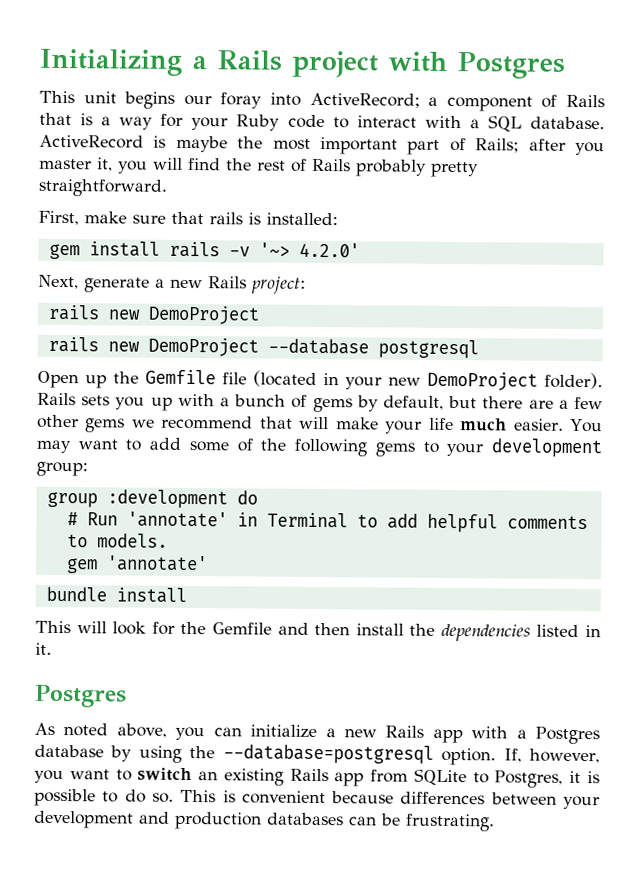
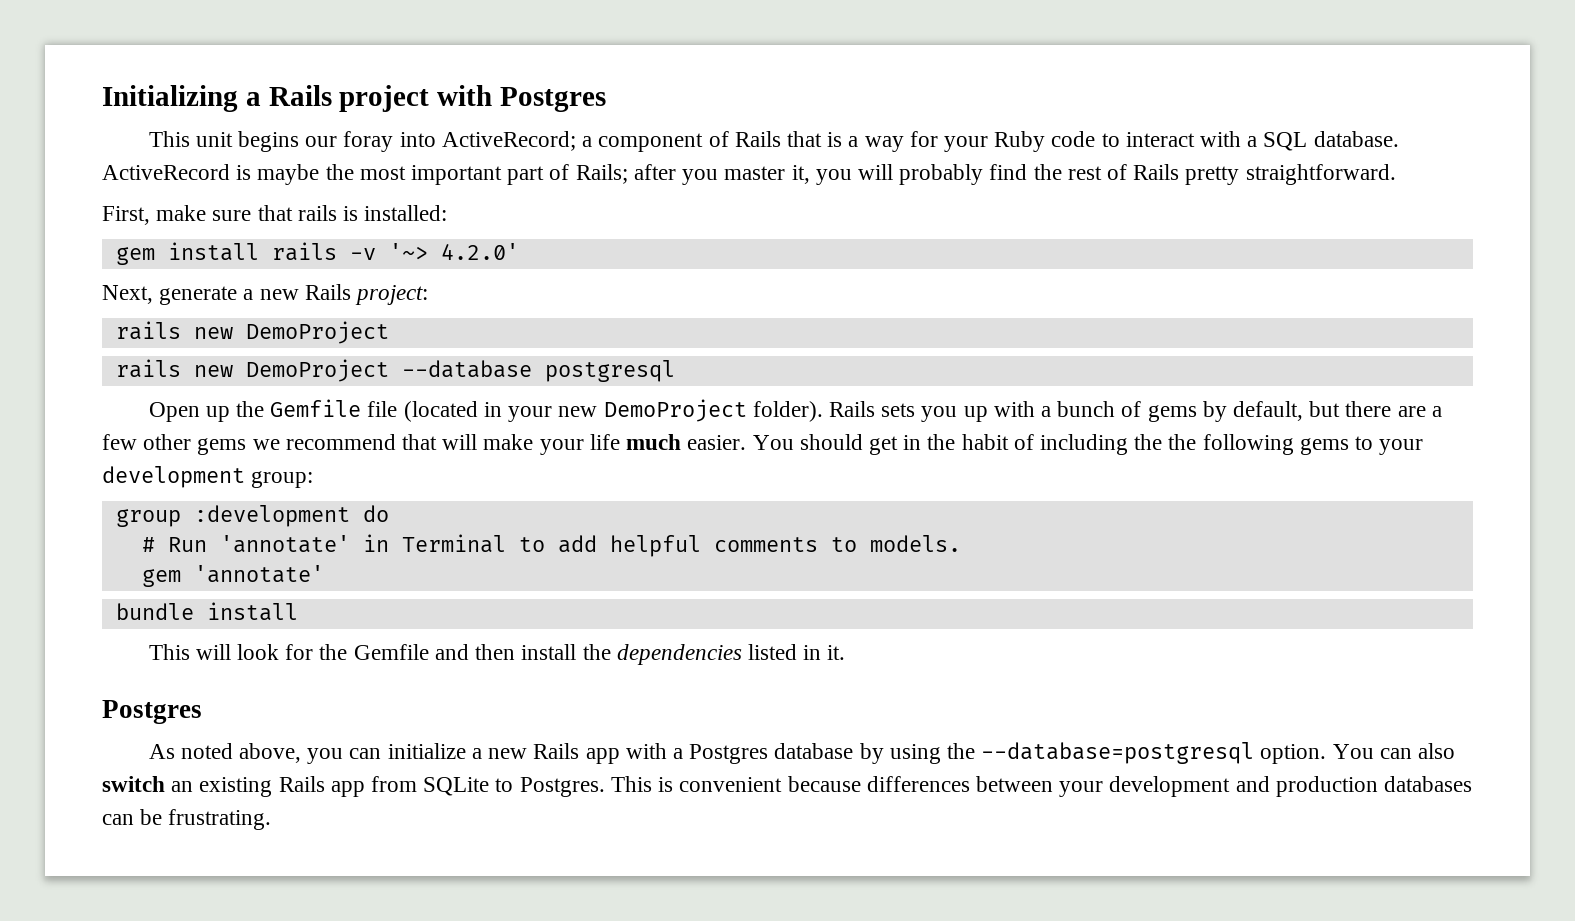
- ActiveRecord is maybe the most important part of Rails; after you master it, you will find the rest of Rails probably pretty straightforward.
+ ActiveRecord is maybe the most important part of Rails; after you master it, you will probably find the rest of Rails pretty straightforward.
- You may want to add some of the following gems to your development group:
+ You should get in the habit of including the the following gems to your development group:
- If, however, you want to switch an existing Rails app from SQLite to Postgres, it is possible to do so.
+ You can also switch an existing Rails app from SQLite to Postgres.

